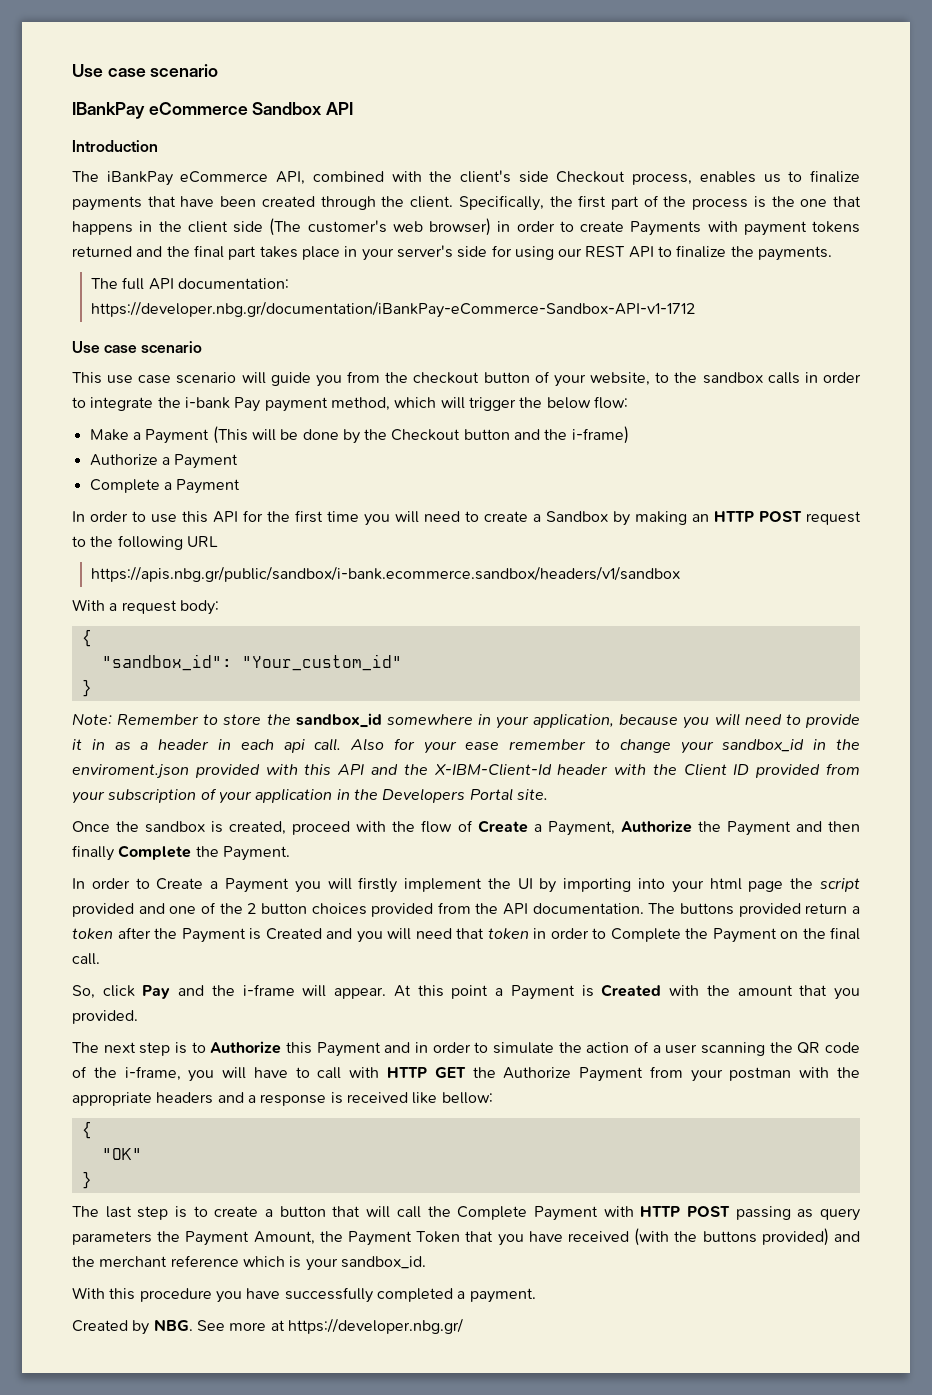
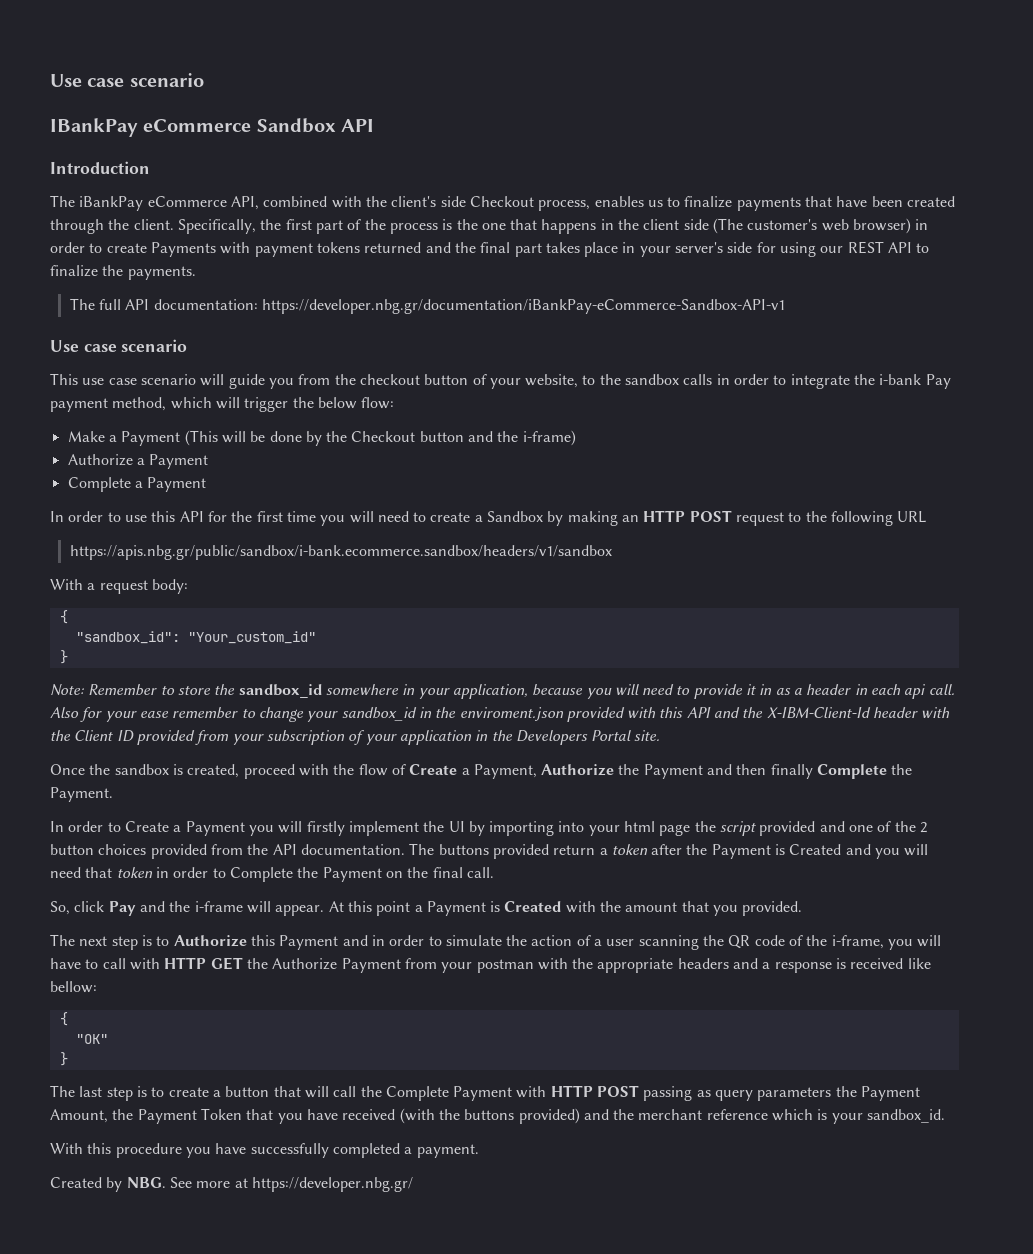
- The full API documentation: https://developer.nbg.gr/documentation/iBankPay-eCommerce-Sandbox-API-v1-1712
+ The full API documentation: https://developer.nbg.gr/documentation/iBankPay-eCommerce-Sandbox-API-v1

